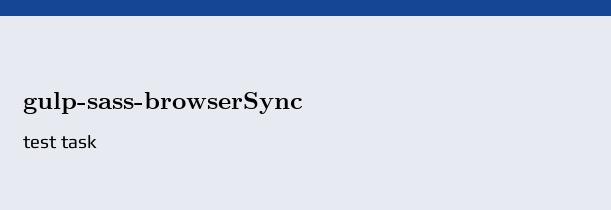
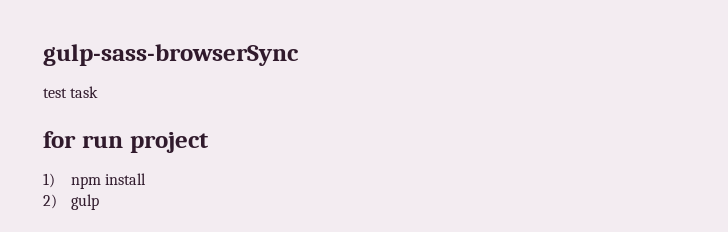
+ for run project
+ 1) npm install
+ 2) gulp

